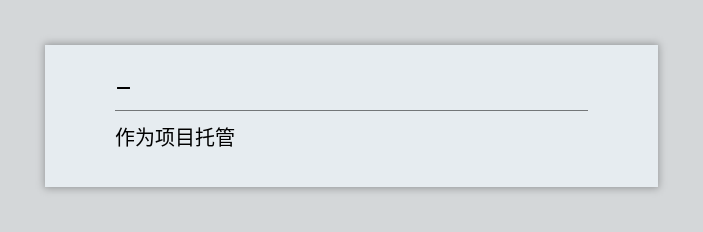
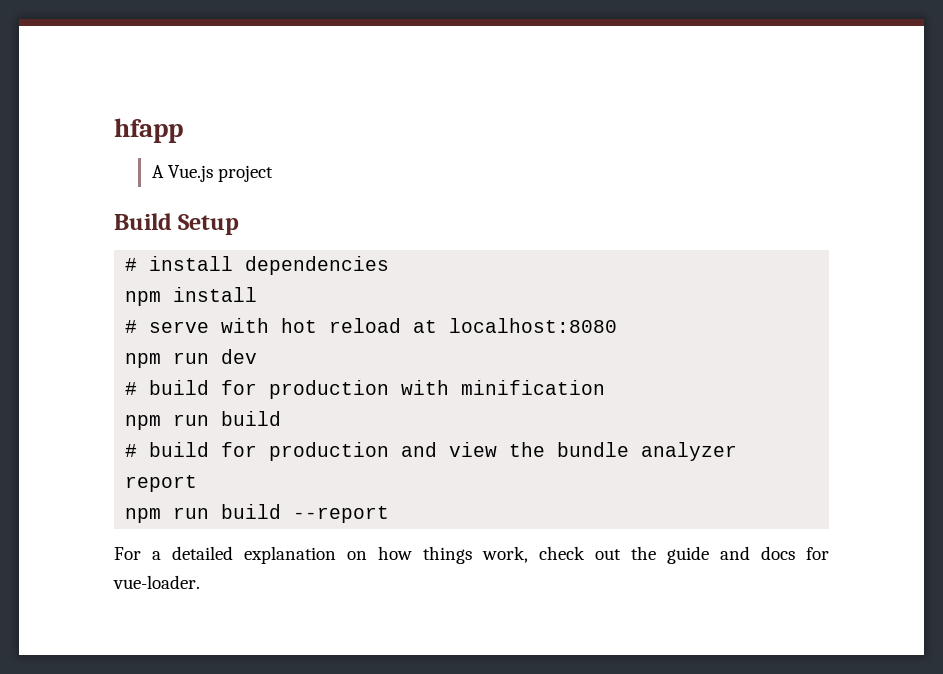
- -
- 作为项目托管
+ hfapp
+ A Vue.js project
+ Build Setup
+ # install dependencies
+ npm install
+ # serve with hot reload at localhost:8080
+ npm run dev
+ # build for production with minification
+ npm run build
+ # build for production and view the bundle analyzer report
+ npm run build --report
+ For a detailed explanation on how things work, check out the guide and docs for vue-loader.

